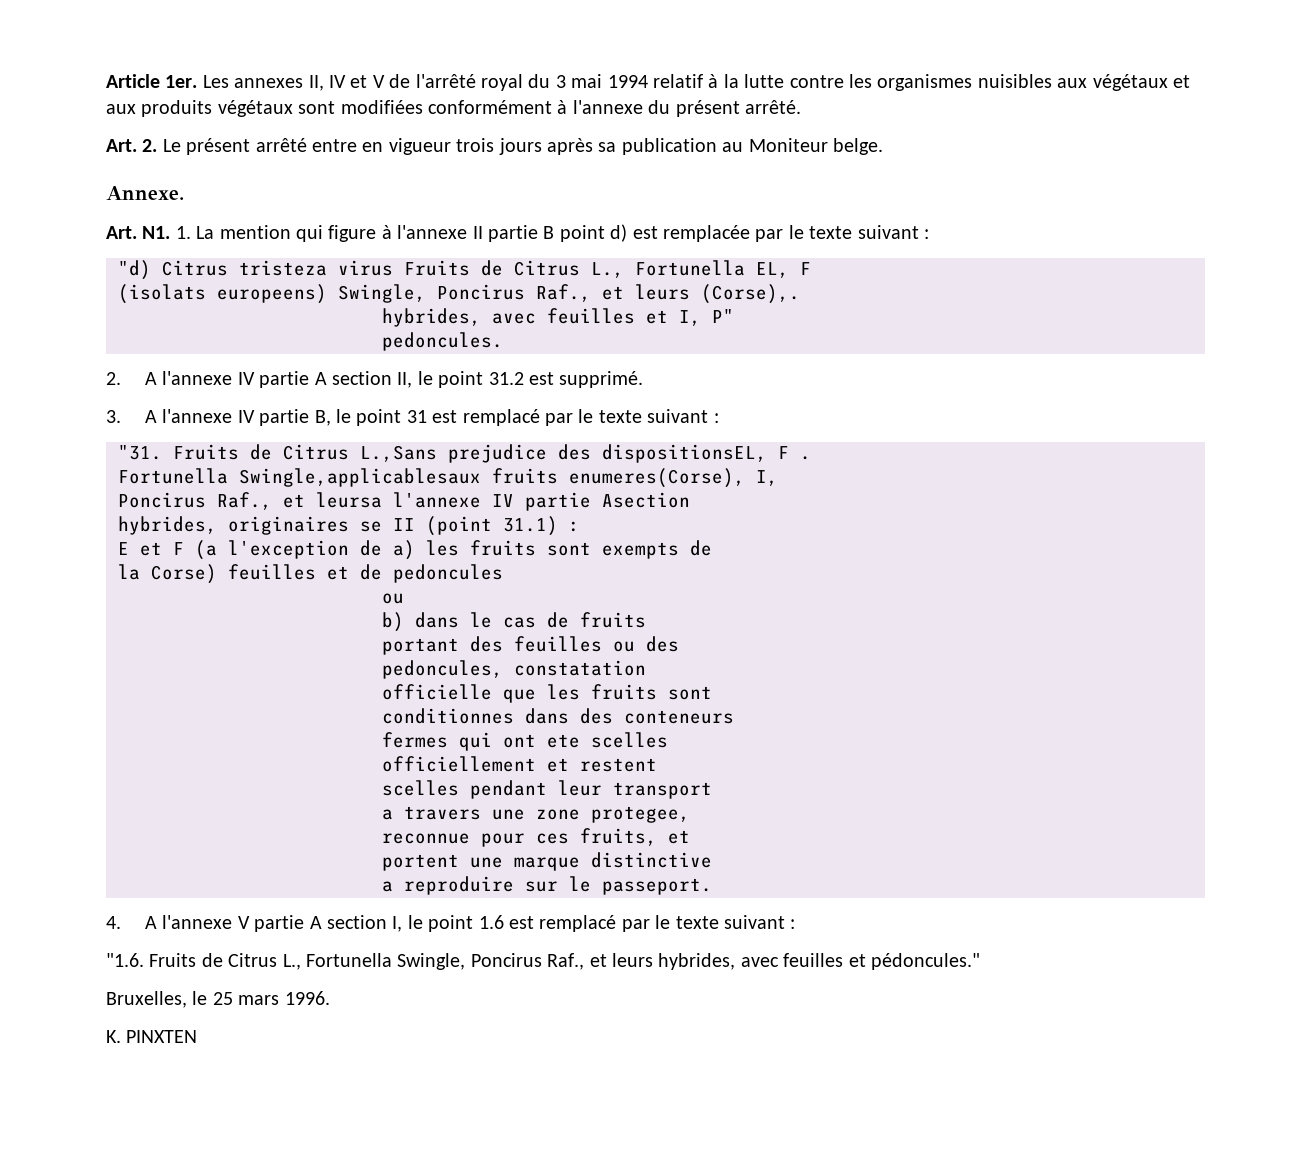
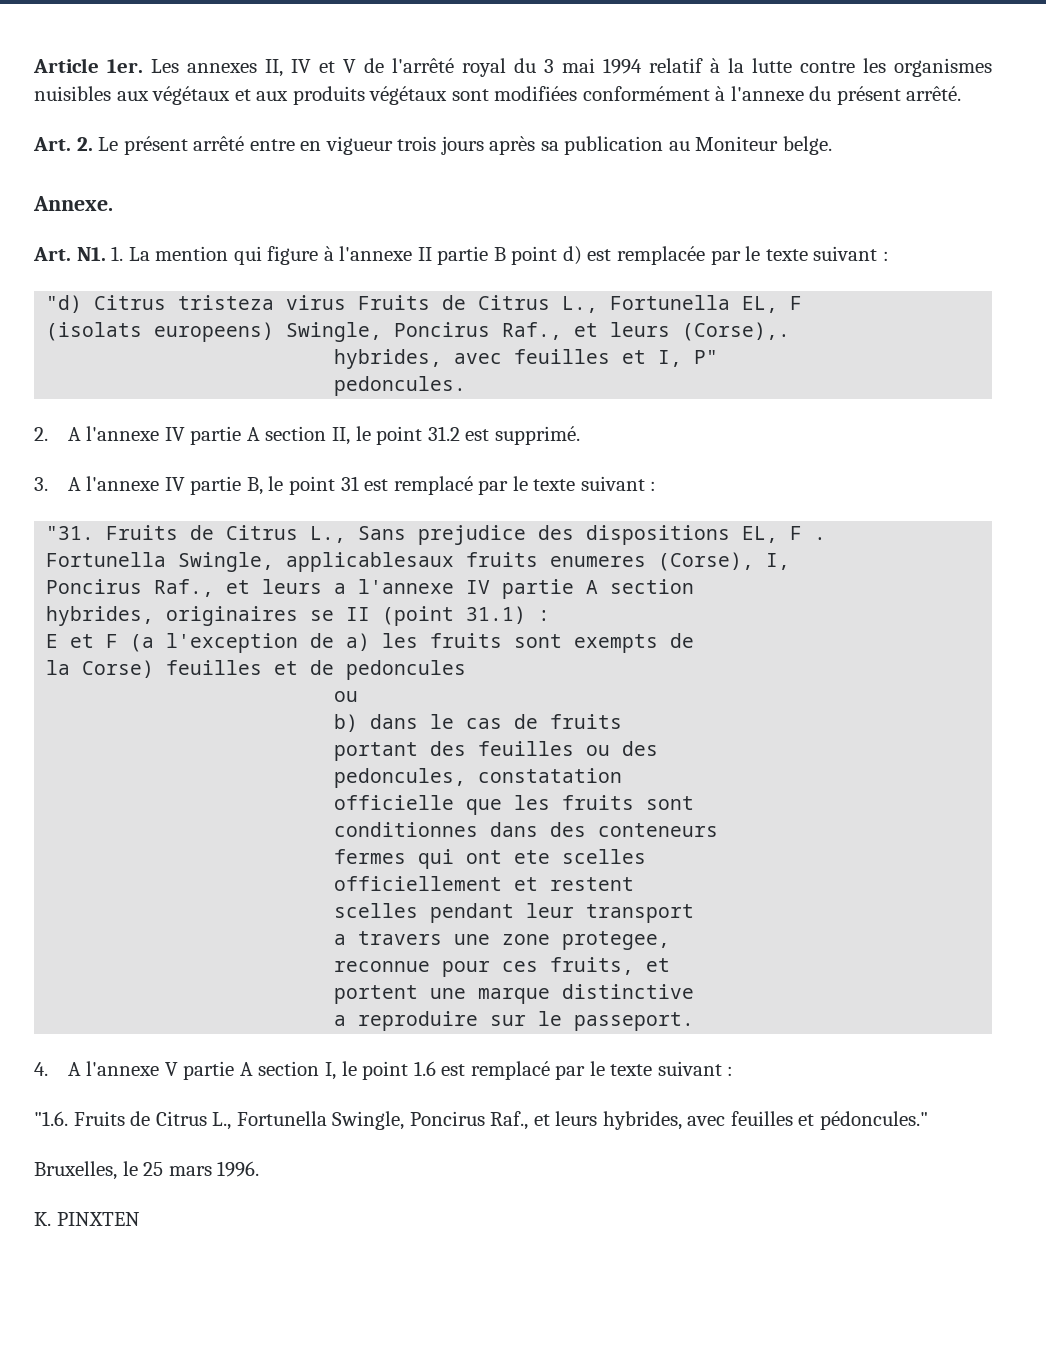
- "31. Fruits de Citrus L.,Sans prejudice des dispositionsEL, F .
- Fortunella Swingle,applicablesaux fruits enumeres(Corse), I,
+ "31. Fruits de Citrus L., Sans prejudice des dispositions EL, F .
+ Fortunella Swingle, applicablesaux fruits enumeres (Corse), I,
- Poncirus Raf., et leursa l'annexe IV partie Asection
+ Poncirus Raf., et leurs a l'annexe IV partie A section

